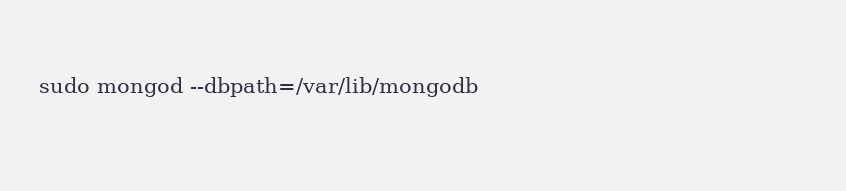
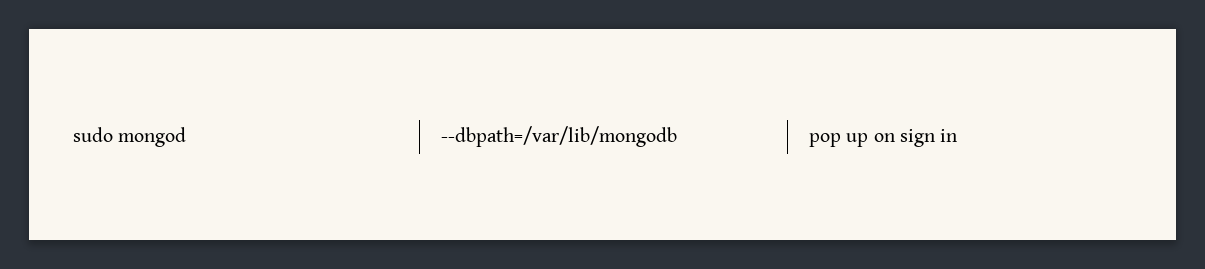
+ pop up on sign in

